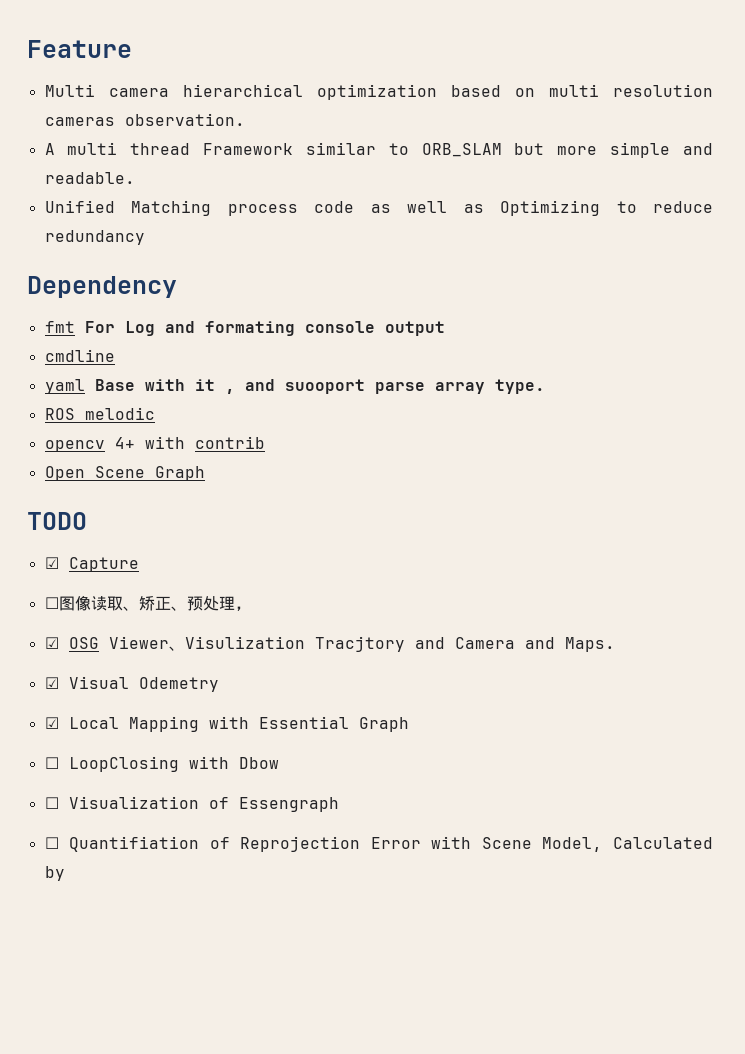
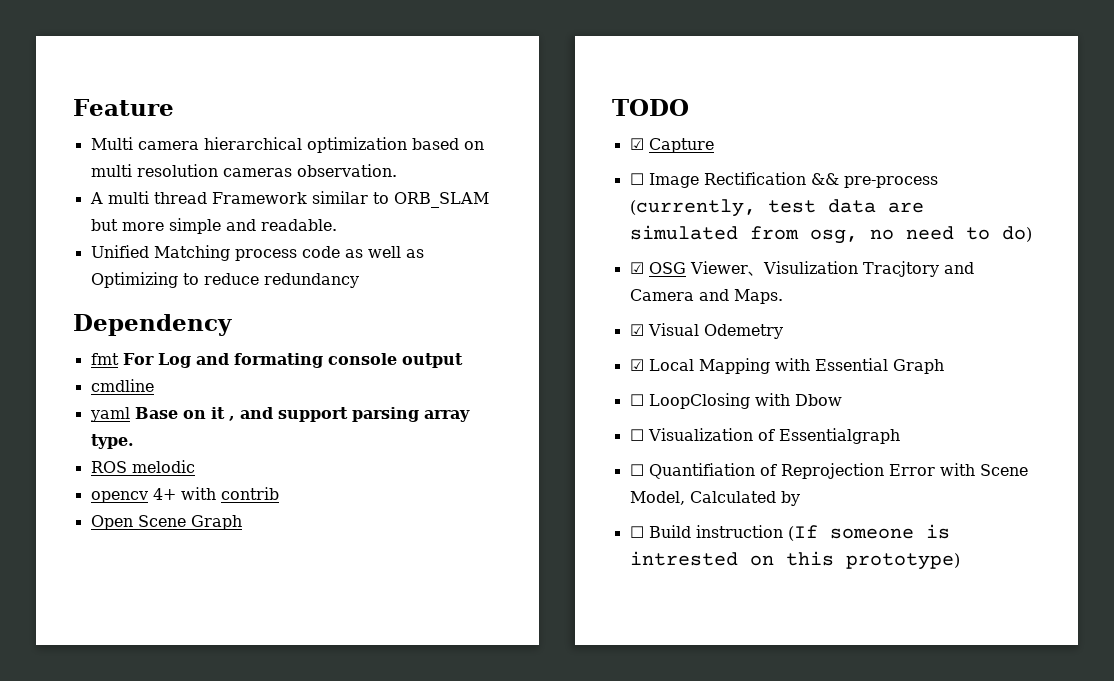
- yaml Base with it , and suooport parse array type.
+ yaml Base on it , and support parsing array type.
- ☐图像读取、矫正、预处理，
+ ☐ Image Rectification && pre-process (currently, test data are simulated from osg, no need to do)
- ☐ Visualization of Essengraph
+ ☐ Visualization of Essentialgraph
+ ☐ Build instruction (If someone is intrested on this prototype)

